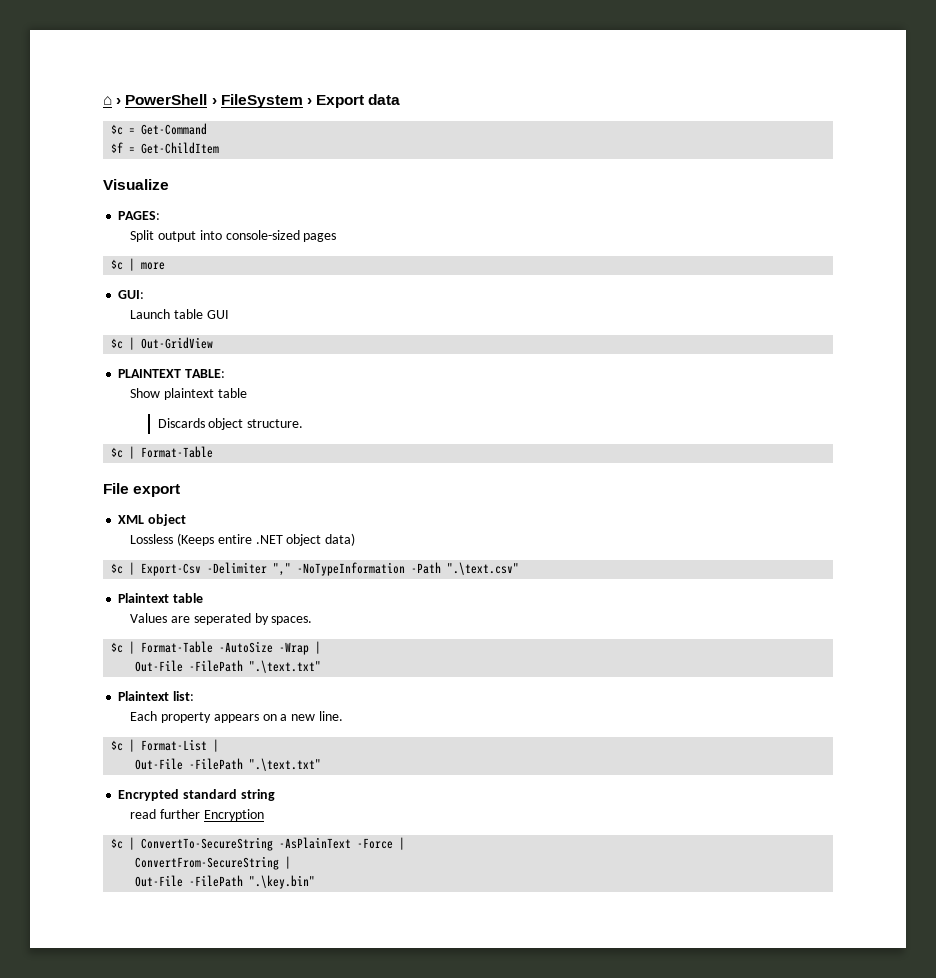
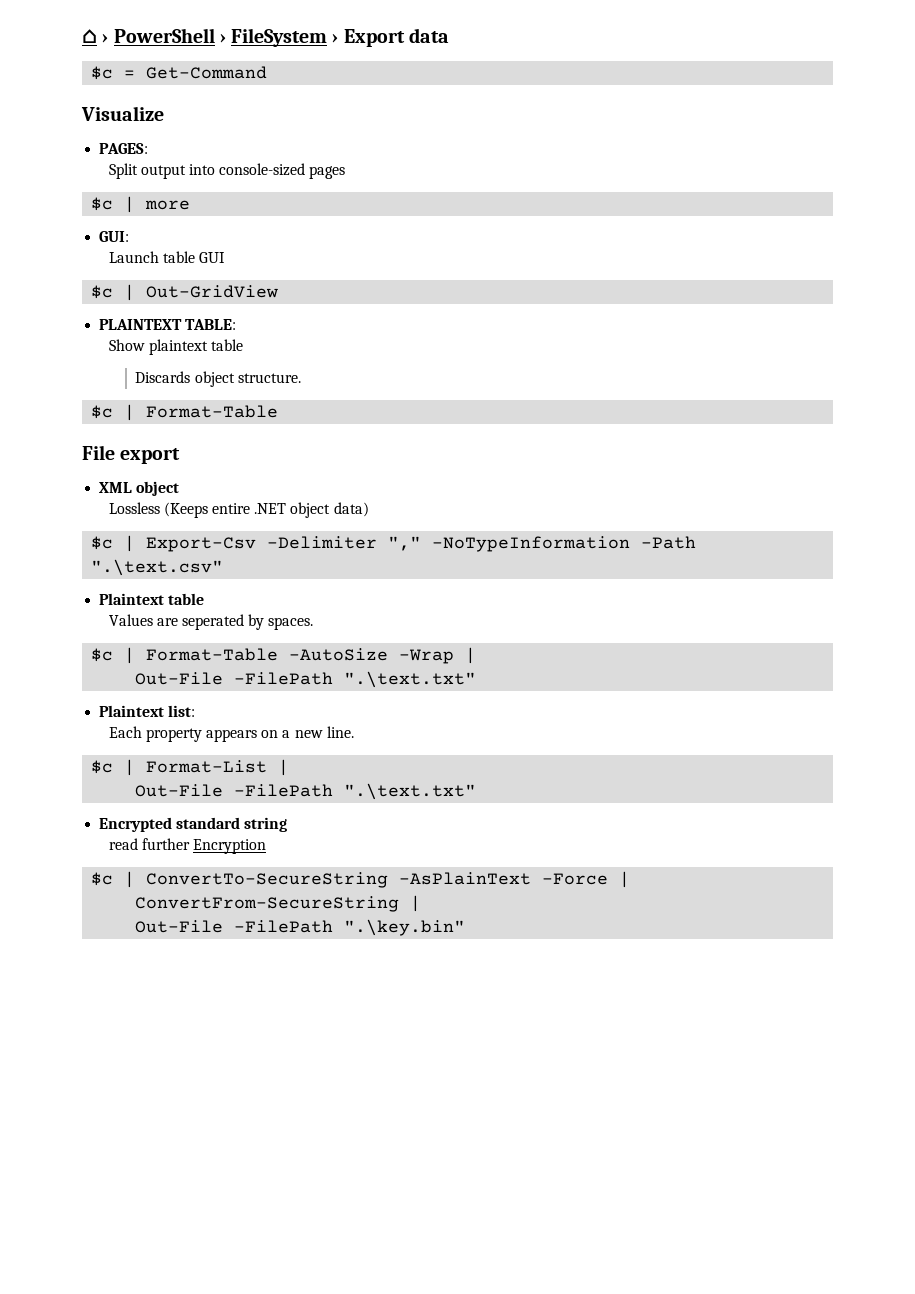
- $f = Get-ChildItem

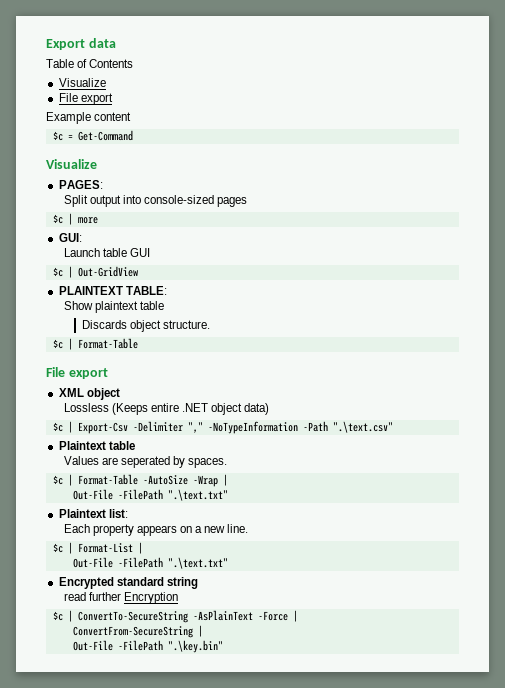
- ⌂ › PowerShell › FileSystem › Export data
+ Export data
+ Table of Contents
+ Visualize
+ File export
+ Example content

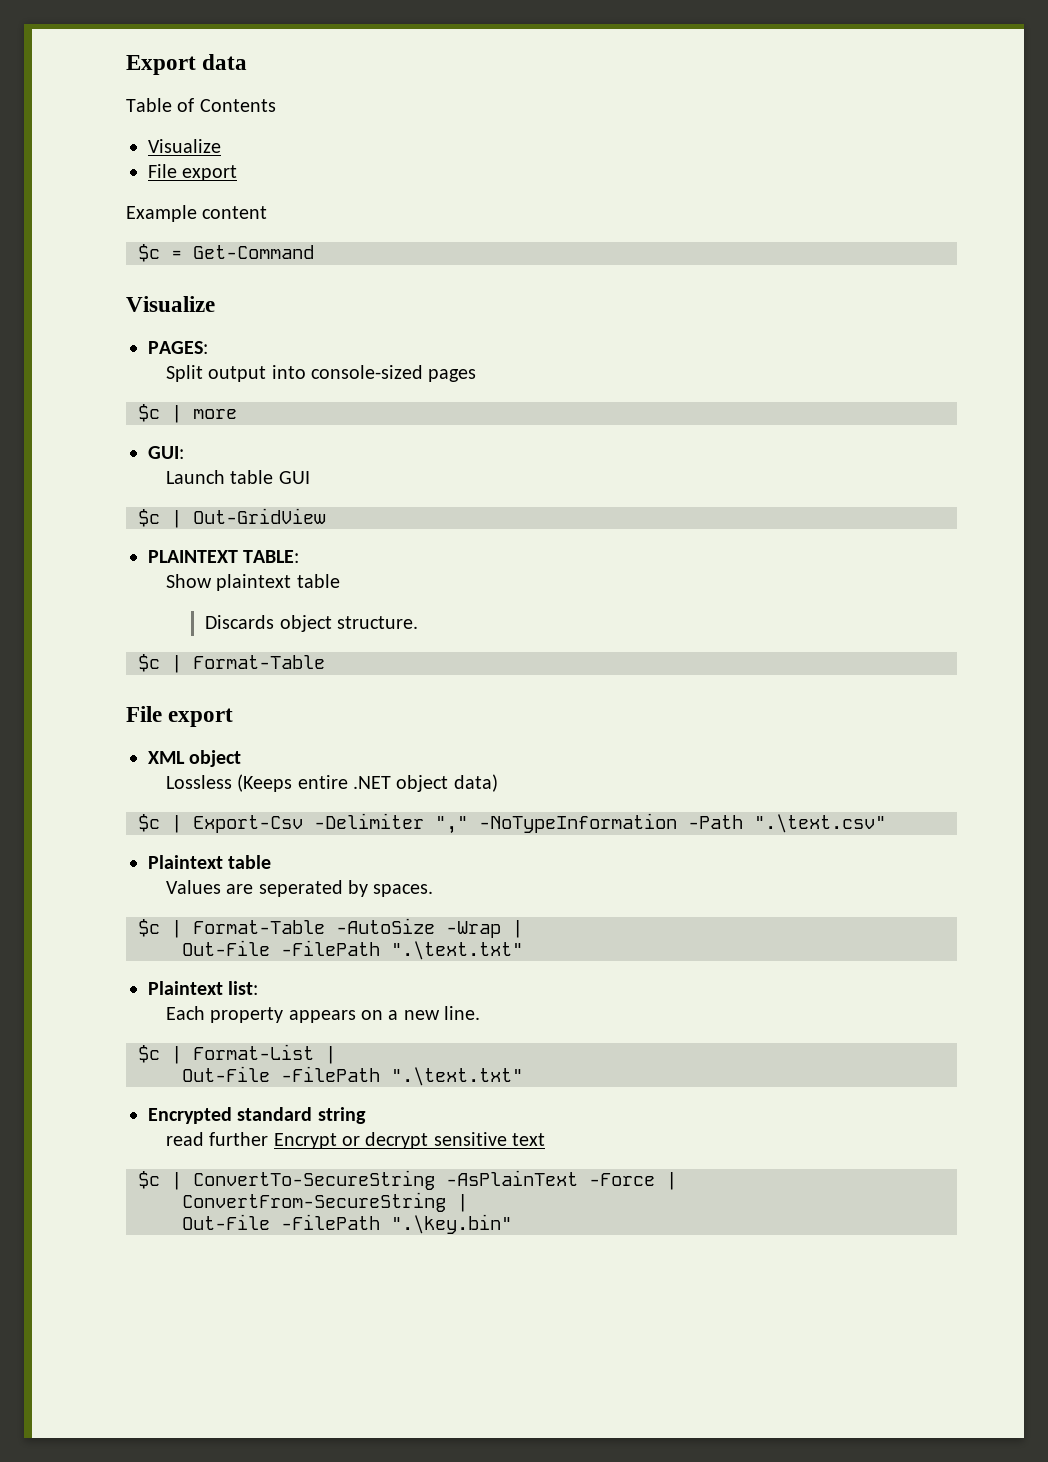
- read further Encryption
+ read further Encrypt or decrypt sensitive text

